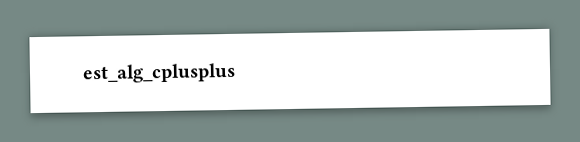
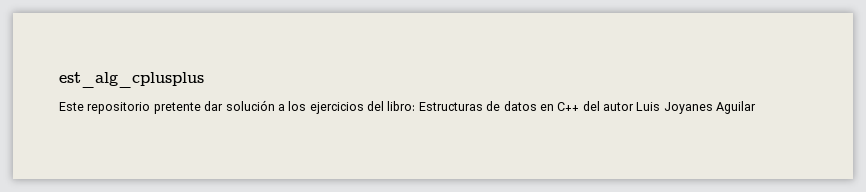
+ Este repositorio pretente dar solución a los ejercicios del libro: Estructuras de datos en C++ del autor Luis Joyanes Aguilar

